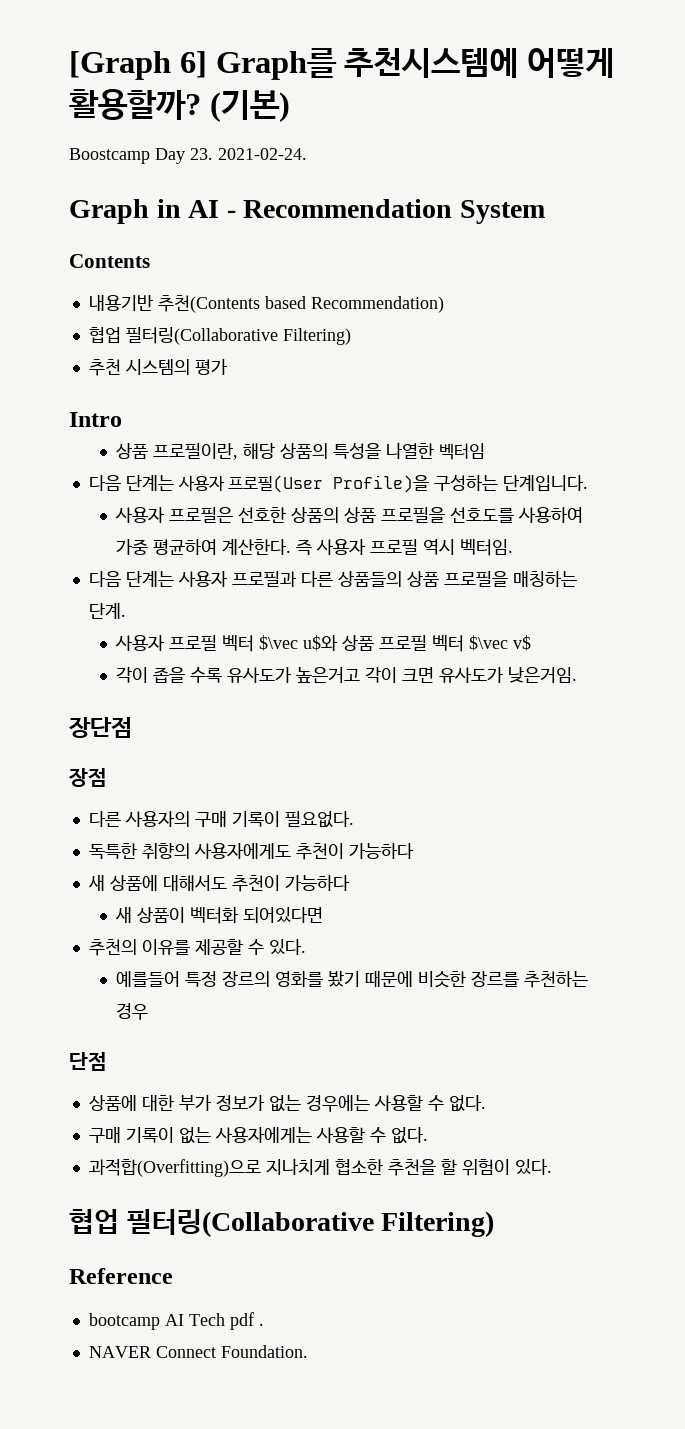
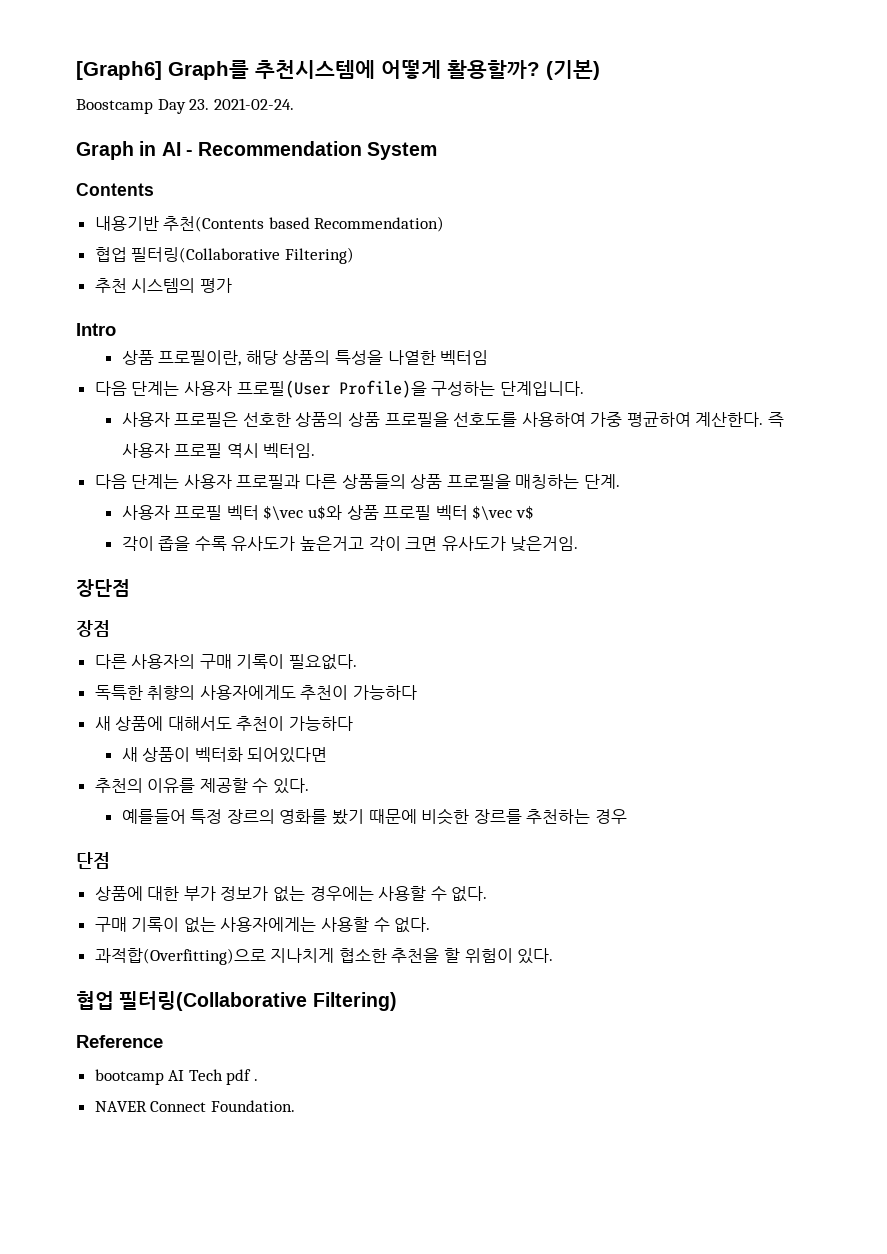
- [Graph 6] Graph를 추천시스템에 어떻게 활용할까?
+ [Graph6] Graph를 추천시스템에 어떻게 활용할까?

